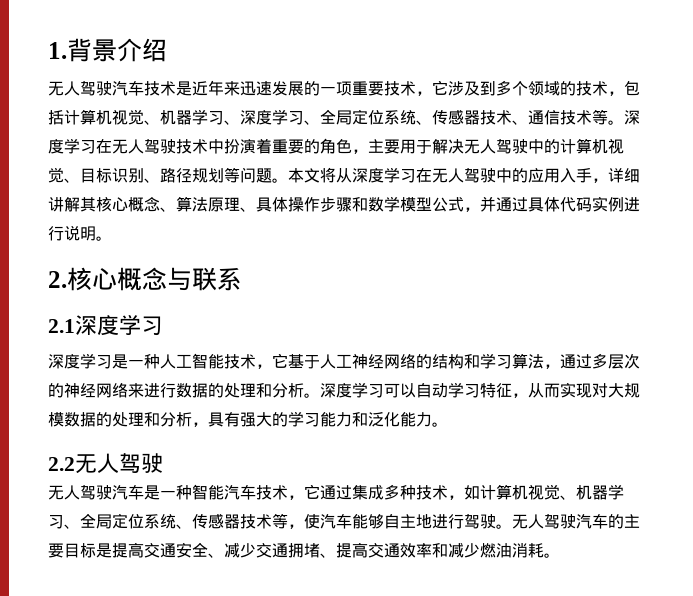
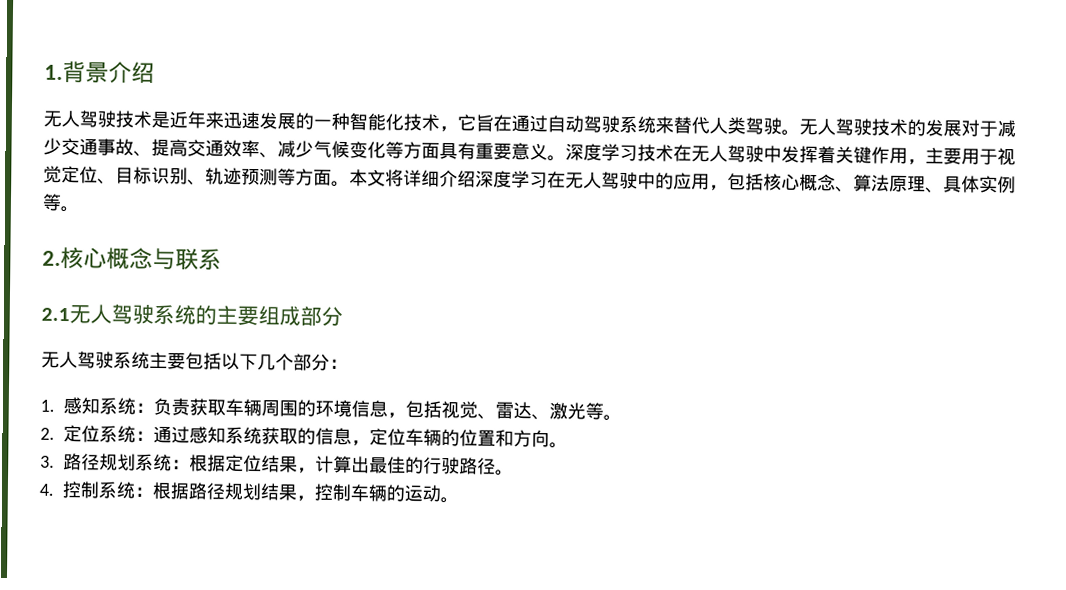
- 无人驾驶汽车技术是近年来迅速发展的一项重要技术，它涉及到多个领域的技术，包括计算机视觉、机器学习、深度学习、全局定位系统、传感器技术、通信技术等。深度学习在无人驾驶技术中扮演着重要的角色，主要用于解决无人驾驶中的计算机视觉、目标识别、路径规划等问题。本文将从深度学习在无人驾驶中的应用入手，详细讲解其核心概念、算法原理、具体操作步骤和数学模型公式，并通过具体代码实例进行说明。
+ 无人驾驶技术是近年来迅速发展的一种智能化技术，它旨在通过自动驾驶系统来替代人类驾驶。无人驾驶技术的发展对于减少交通事故、提高交通效率、减少气候变化等方面具有重要意义。深度学习技术在无人驾驶中发挥着关键作用，主要用于视觉定位、目标识别、轨迹预测等方面。本文将详细介绍深度学习在无人驾驶中的应用，包括核心概念、算法原理、具体实例等。
- 2.1深度学习
- 深度学习是一种人工智能技术，它基于人工神经网络的结构和学习算法，通过多层次的神经网络来进行数据的处理和分析。深度学习可以自动学习特征，从而实现对大规模数据的处理和分析，具有强大的学习能力和泛化能力。
- 2.2无人驾驶
- 无人驾驶汽车是一种智能汽车技术，它通过集成多种技术，如计算机视觉、机器学习、全局定位系统、传感器技术等，使汽车能够自主地进行驾驶。无人驾驶汽车的主要目标是提高交通安全、减少交通拥堵、提高交通效率和减少燃油消耗。
+ 2.1无人驾驶系统的主要组成部分
+ 无人驾驶系统主要包括以下几个部分：
+ 1.感知系统：负责获取车辆周围的环境信息，包括视觉、雷达、激光等。
+ 2.定位系统：通过感知系统获取的信息，定位车辆的位置和方向。
+ 3.路径规划系统：根据定位结果，计算出最佳的行驶路径。
+ 4.控制系统：根据路径规划结果，控制车辆的运动。

